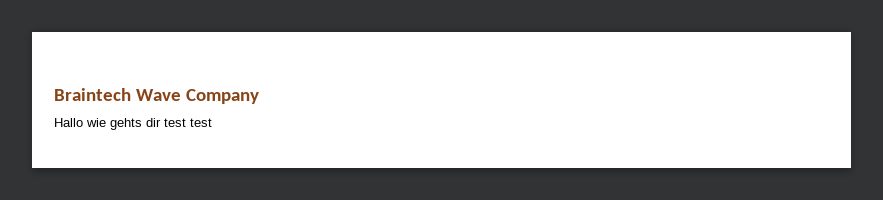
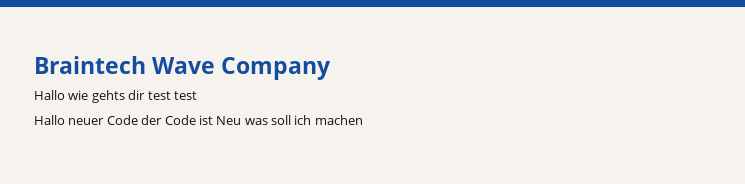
+ Hallo neuer Code der Code ist Neu was soll ich machen

